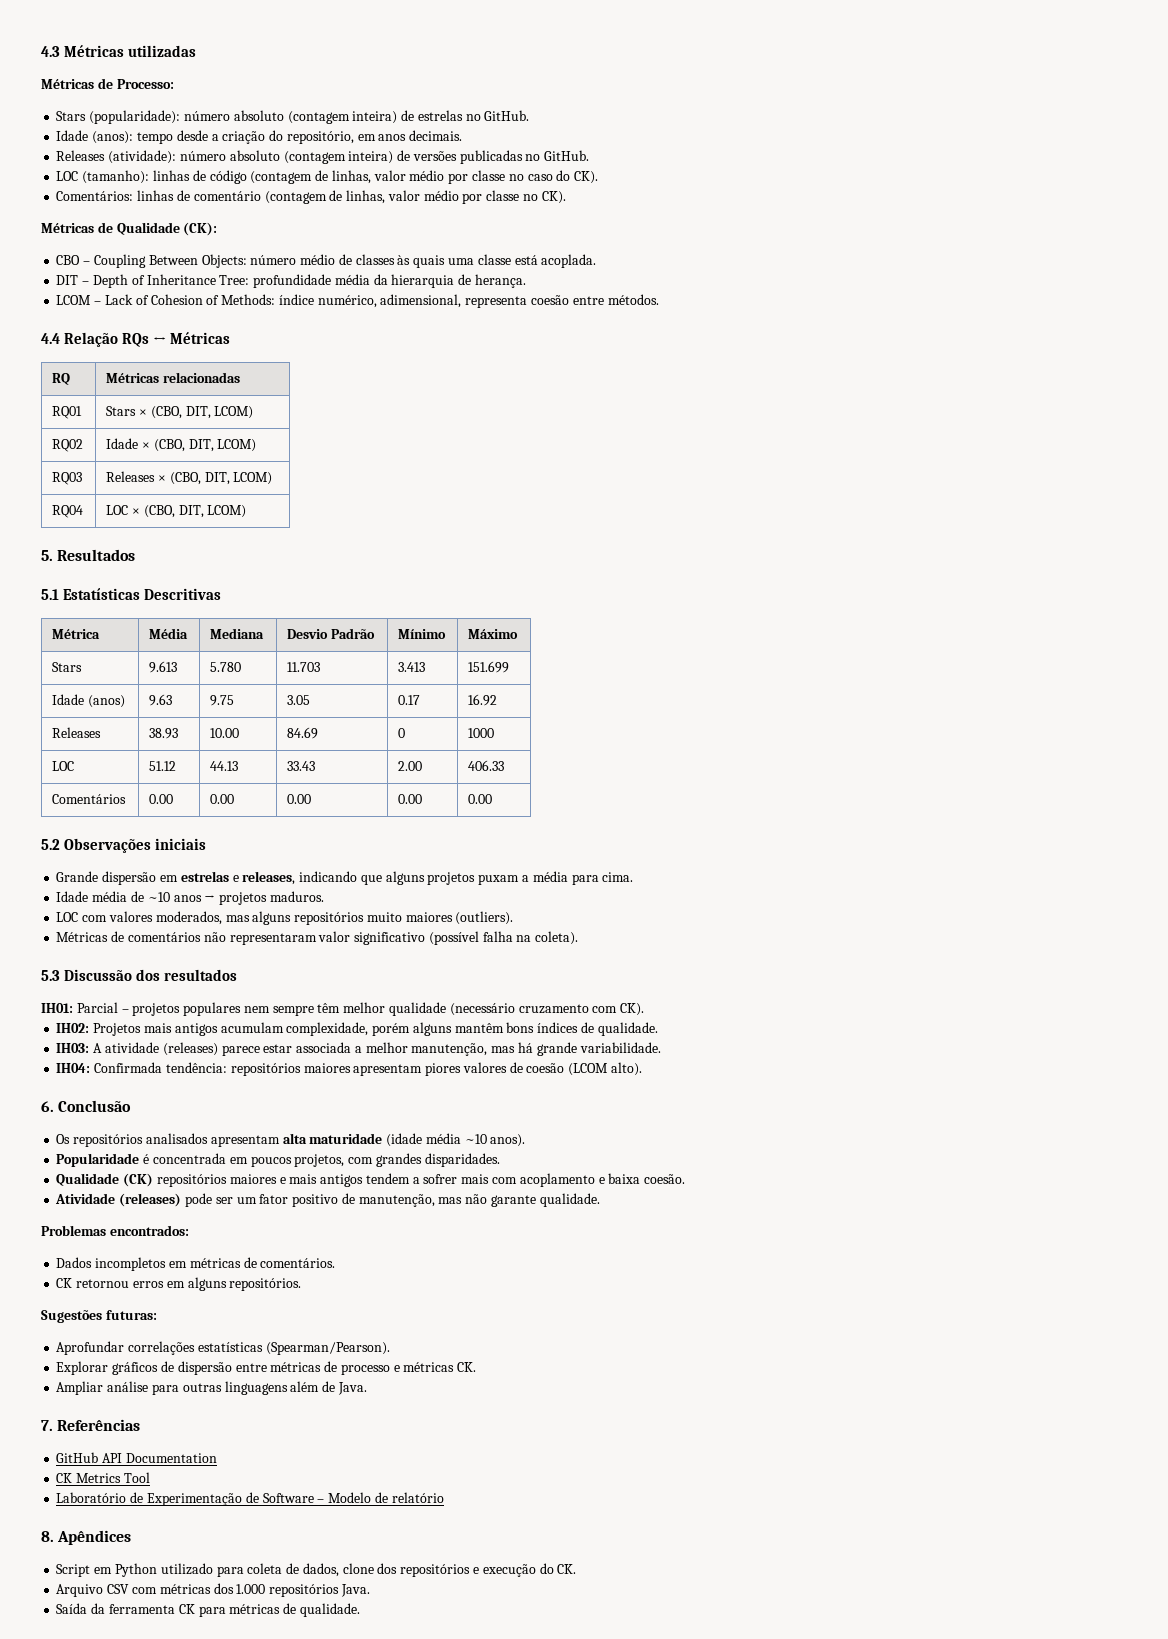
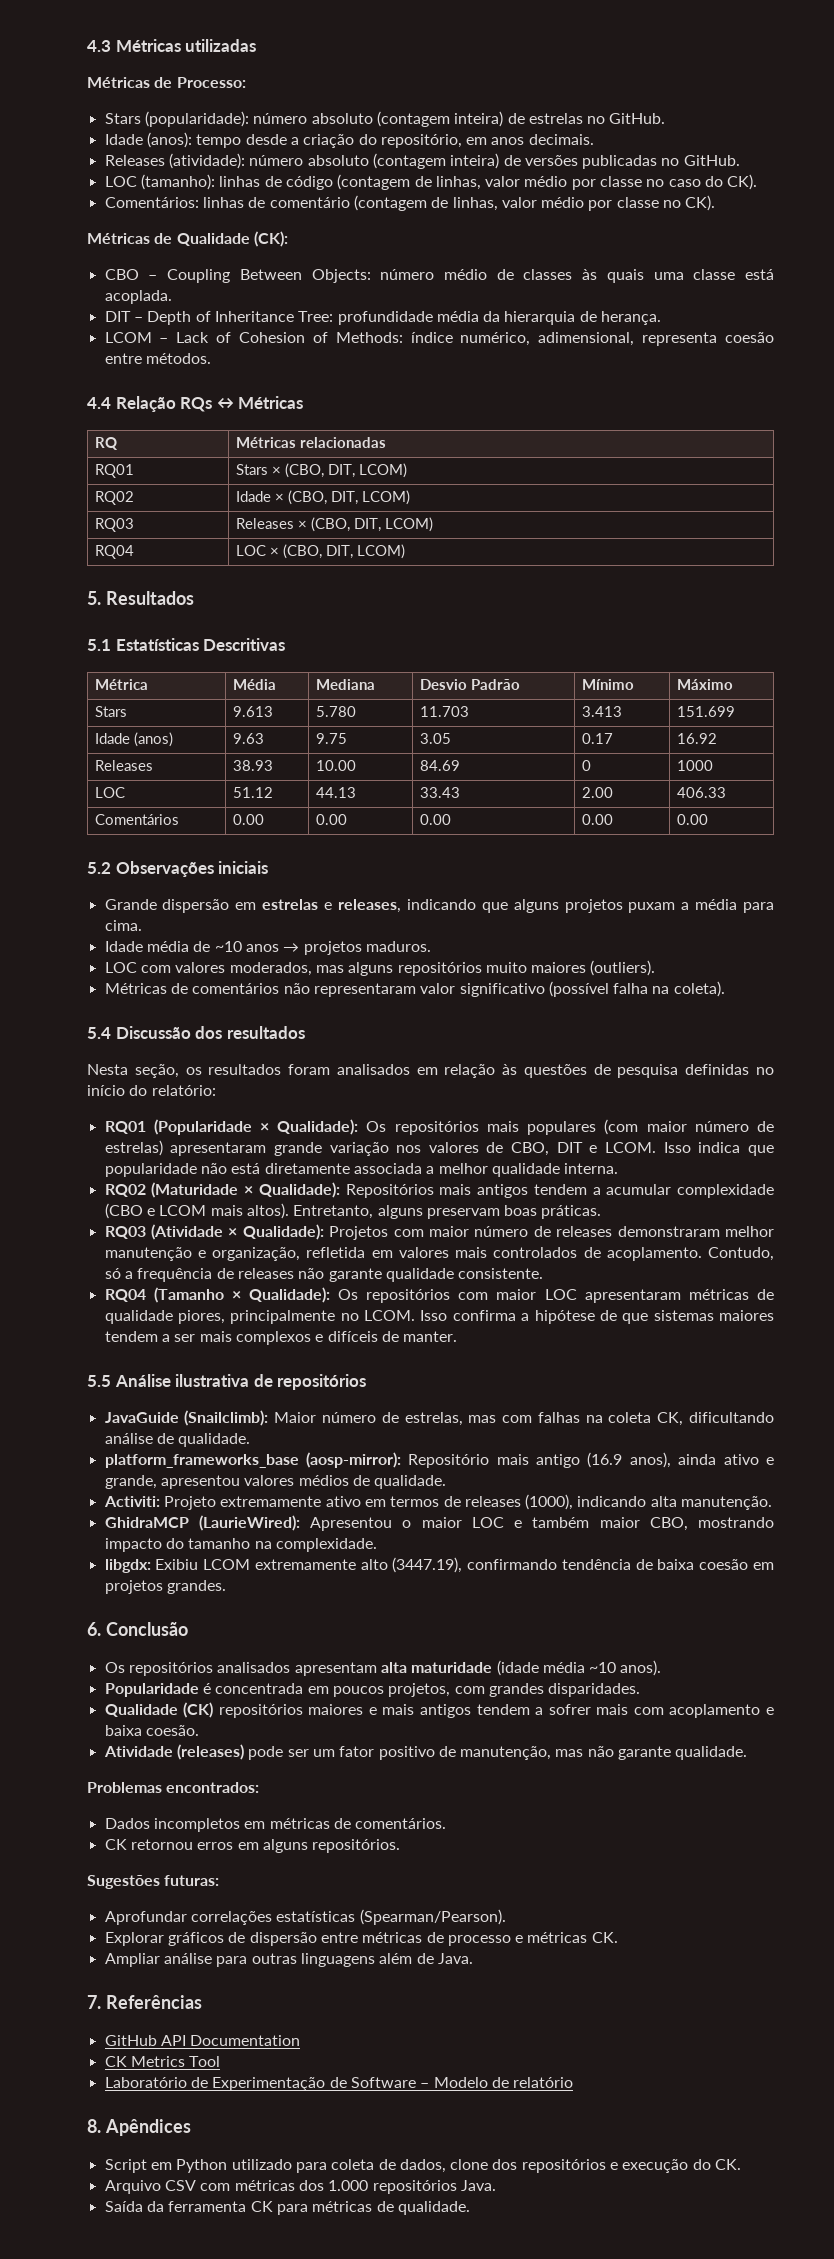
- 5.3 Discussão dos resultados
+ 5.4 Discussão dos resultados
- IH01: Parcial – projetos populares nem sempre têm melhor qualidade (necessário cruzamento com CK).
- IH02: Projetos mais antigos acumulam complexidade, porém alguns mantêm bons índices de qualidade.
- IH03: A atividade (releases) parece estar associada a melhor manutenção, mas há grande variabilidade.
- IH04: Confirmada tendência: repositórios maiores apresentam piores valores de coesão (LCOM alto).
+ Nesta seção, os resultados foram analisados em relação às questões de pesquisa definidas no início do relatório:
+ RQ01 (Popularidade × Qualidade): Os repositórios mais populares (com maior número de estrelas) apresentaram grande variação nos valores de CBO, DIT e LCOM. Isso indica que popularidade não está diretamente associada a melhor qualidade interna.
+ RQ02 (Maturidade × Qualidade): Repositórios mais antigos tendem a acumular complexidade (CBO e LCOM mais altos). Entretanto, alguns preservam boas práticas.
+ RQ03 (Atividade × Qualidade): Projetos com maior número de releases demonstraram melhor manutenção e organização, refletida em valores mais controlados de acoplamento. Contudo, só a frequência de releases não garante qualidade consistente.
+ RQ04 (Tamanho × Qualidade): Os repositórios com maior LOC apresentaram métricas de qualidade piores, principalmente no LCOM. Isso confirma a hipótese de que sistemas maiores tendem a ser mais complexos e difíceis de manter.
+ 5.5 Análise ilustrativa de repositórios
+ JavaGuide (Snailclimb): Maior número de estrelas, mas com falhas na coleta CK, dificultando análise de qualidade.
+ platform_frameworks_base (aosp-mirror): Repositório mais antigo (16.9 anos), ainda ativo e grande, apresentou valores médios de qualidade.
+ Activiti: Projeto extremamente ativo em termos de releases (1000), indicando alta manutenção.
+ GhidraMCP (LaurieWired): Apresentou o maior LOC e também maior CBO, mostrando impacto do tamanho na complexidade.
+ libgdx: Exibiu LCOM extremamente alto (3447.19), confirmando tendência de baixa coesão em projetos grandes.

